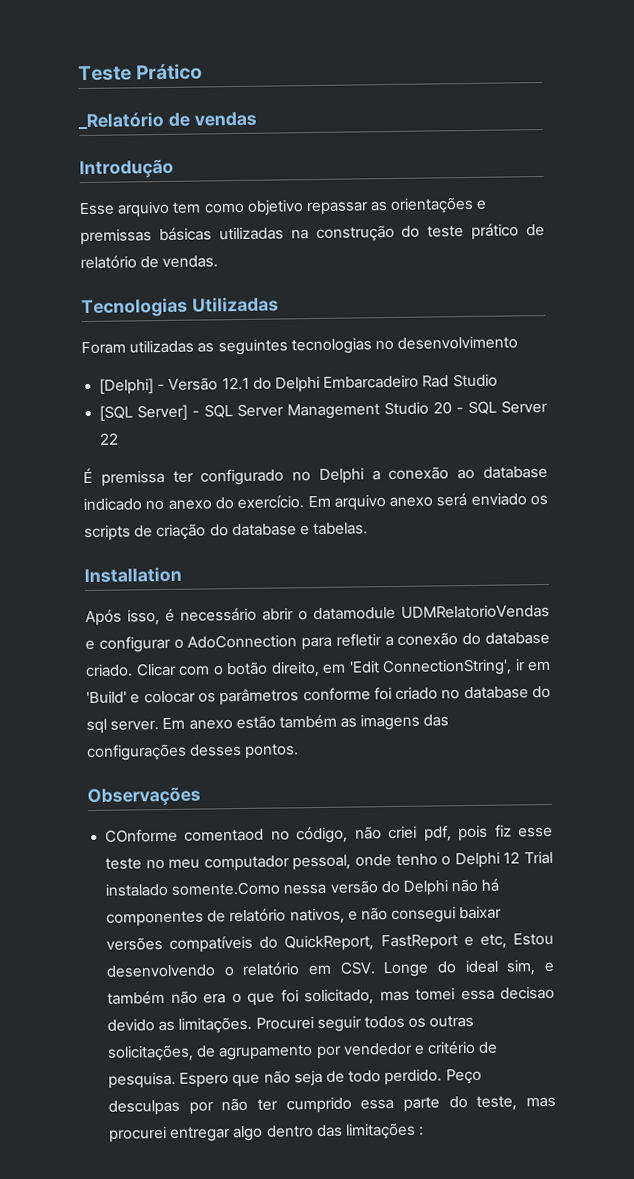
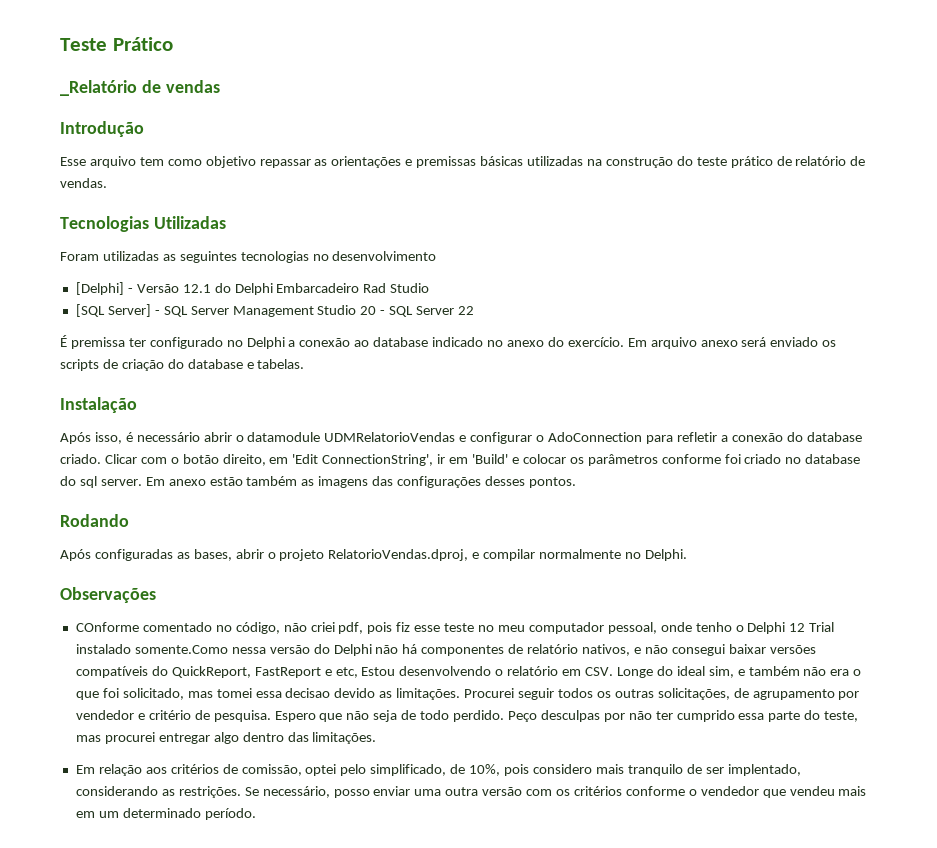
- Installation
+ Instalação
+ Rodando
+ Após configuradas as bases, abrir o projeto RelatorioVendas.dproj, e compilar normalmente no Delphi.
- COnforme comentaod no código, não criei pdf, pois fiz esse teste no meu computador pessoal, onde tenho o Delphi 12 Trial instalado somente.Como nessa versão do Delphi não há componentes de relatório nativos, e não consegui baixar versões compatíveis do QuickReport, FastReport e etc, Estou desenvolvendo o relatório em CSV. Longe do ideal sim, e também não era o que foi solicitado, mas tomei essa decisao devido as limitações.
+ COnforme comentado no código, não criei pdf, pois fiz esse teste no meu computador pessoal, onde tenho o Delphi 12 Trial instalado somente.Como nessa versão do Delphi não há componentes de relatório nativos, e não consegui baixar versões compatíveis do QuickReport, FastReport e etc, Estou desenvolvendo o relatório em CSV. Longe do ideal sim, e também não era o que foi solicitado, mas tomei essa decisao devido as limitações.
- Peço desculpas por não ter cumprido essa parte do teste, mas procurei entregar algo dentro das limitações :
+ Peço desculpas por não ter cumprido essa parte do teste, mas procurei entregar algo dentro das limitações.
+ Em relação aos critérios de comissão, optei pelo simplificado, de 10%, pois considero mais tranquilo de ser implentado, considerando as restrições. Se necessário, posso enviar uma outra versão com os critérios conforme o vendedor que vendeu mais em um determinado período.

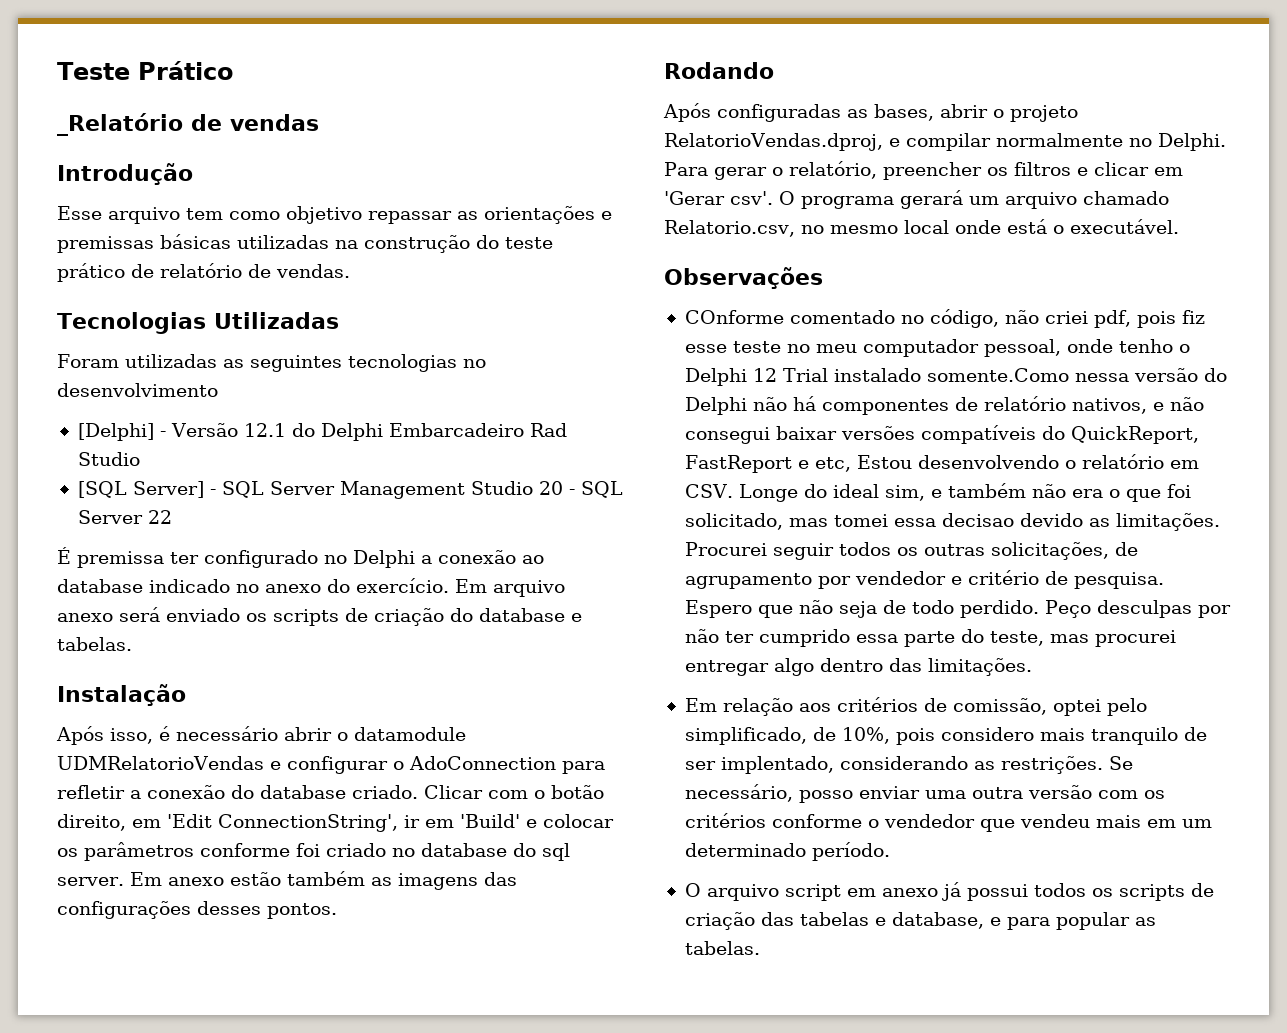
+ Para gerar o relatório, preencher os filtros e clicar em 'Gerar csv'. O programa gerará um arquivo chamado Relatorio.csv, no mesmo local onde está o executável.
+ O arquivo script em anexo já possui todos os scripts de criação das tabelas e database, e para popular as tabelas.

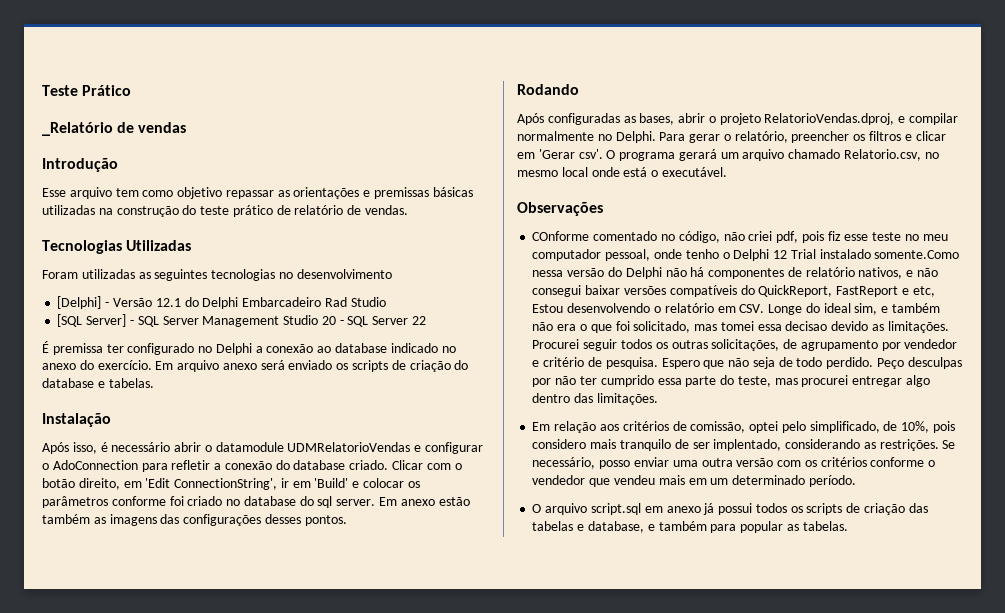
- O arquivo script em anexo já possui todos os scripts de criação das tabelas e database, e para popular as tabelas.
+ O arquivo script.sql em anexo já possui todos os scripts de criação das tabelas e database, e também para popular as tabelas.

